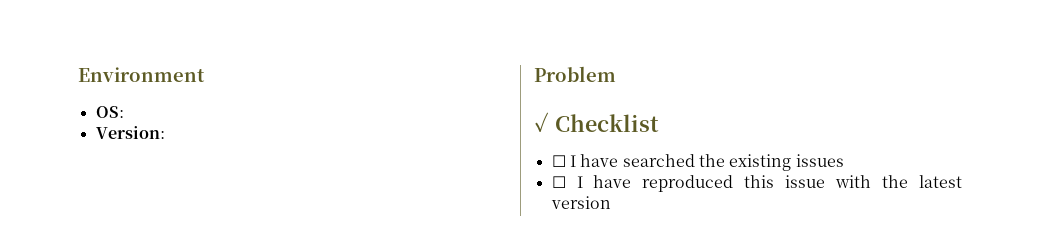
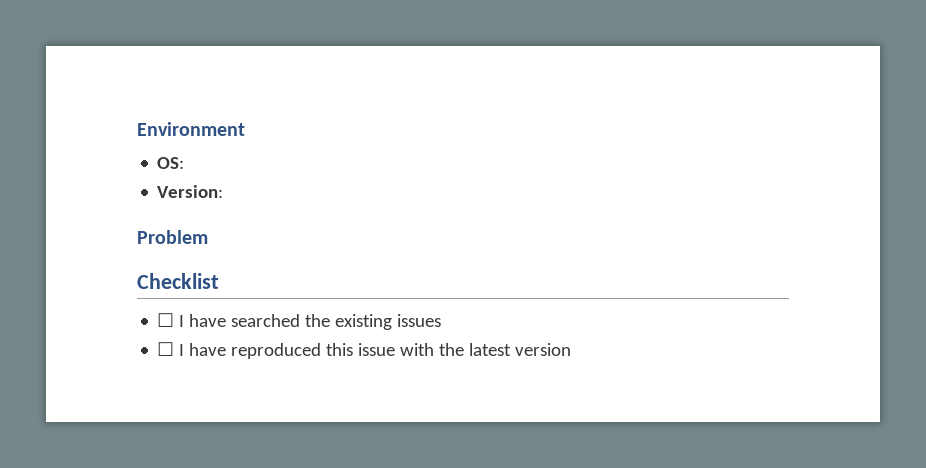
- ✓ Checklist
+ Checklist

